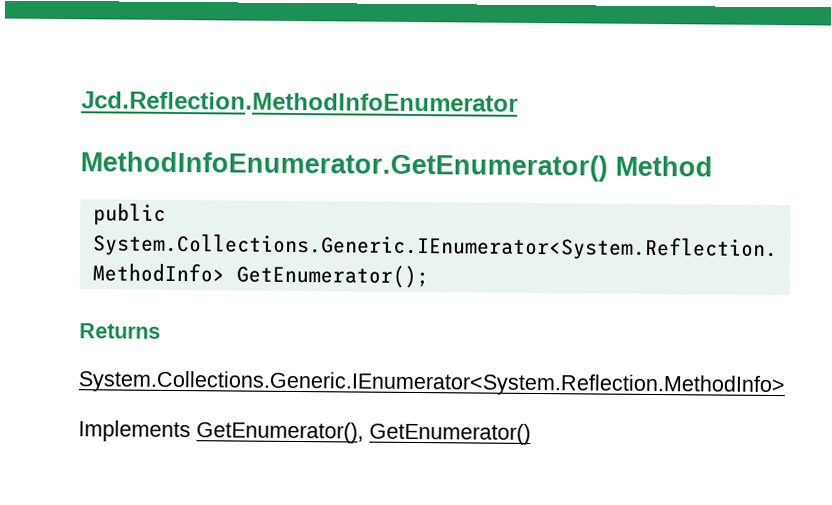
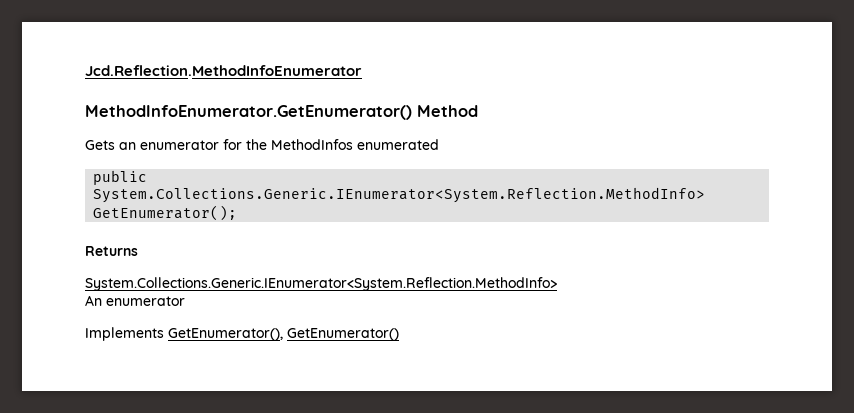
+ Gets an enumerator for the MethodInfos enumerated
+ An enumerator

